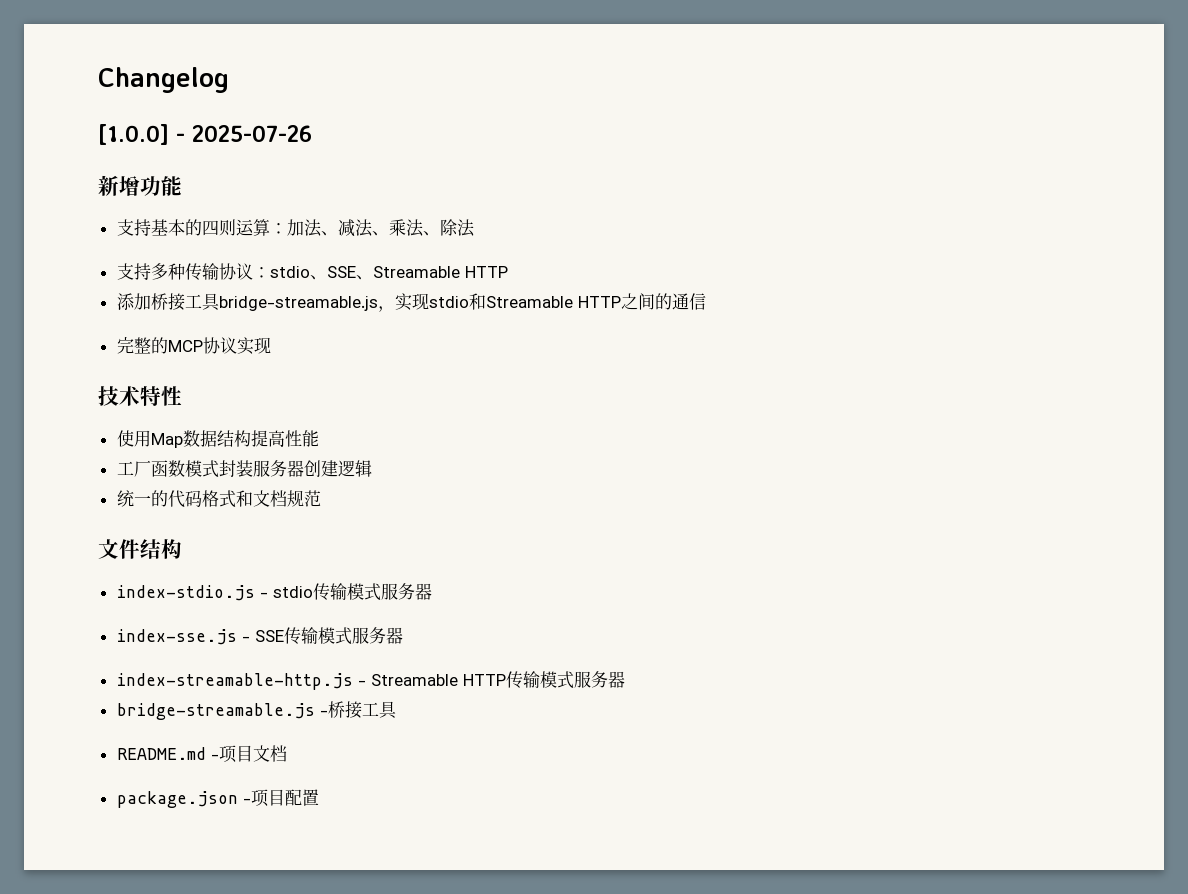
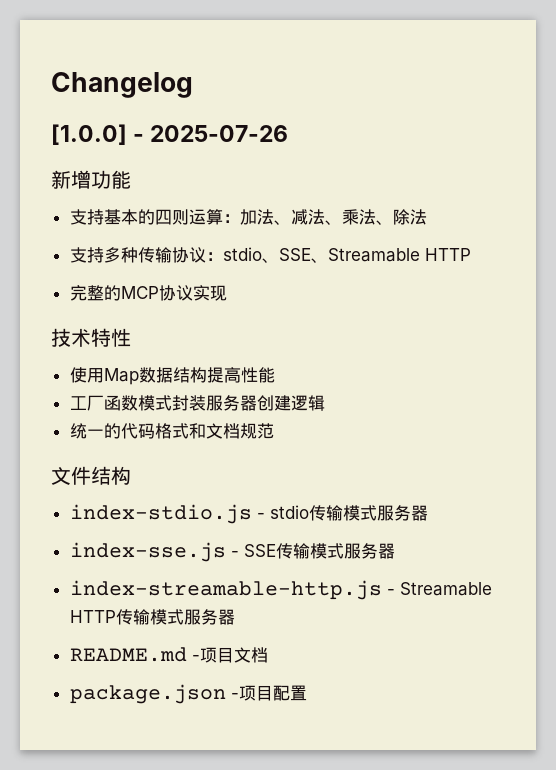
- 添加桥接工具bridge-streamable.js，实现stdio和Streamable HTTP之间的通信
- bridge-streamable.js -桥接工具

